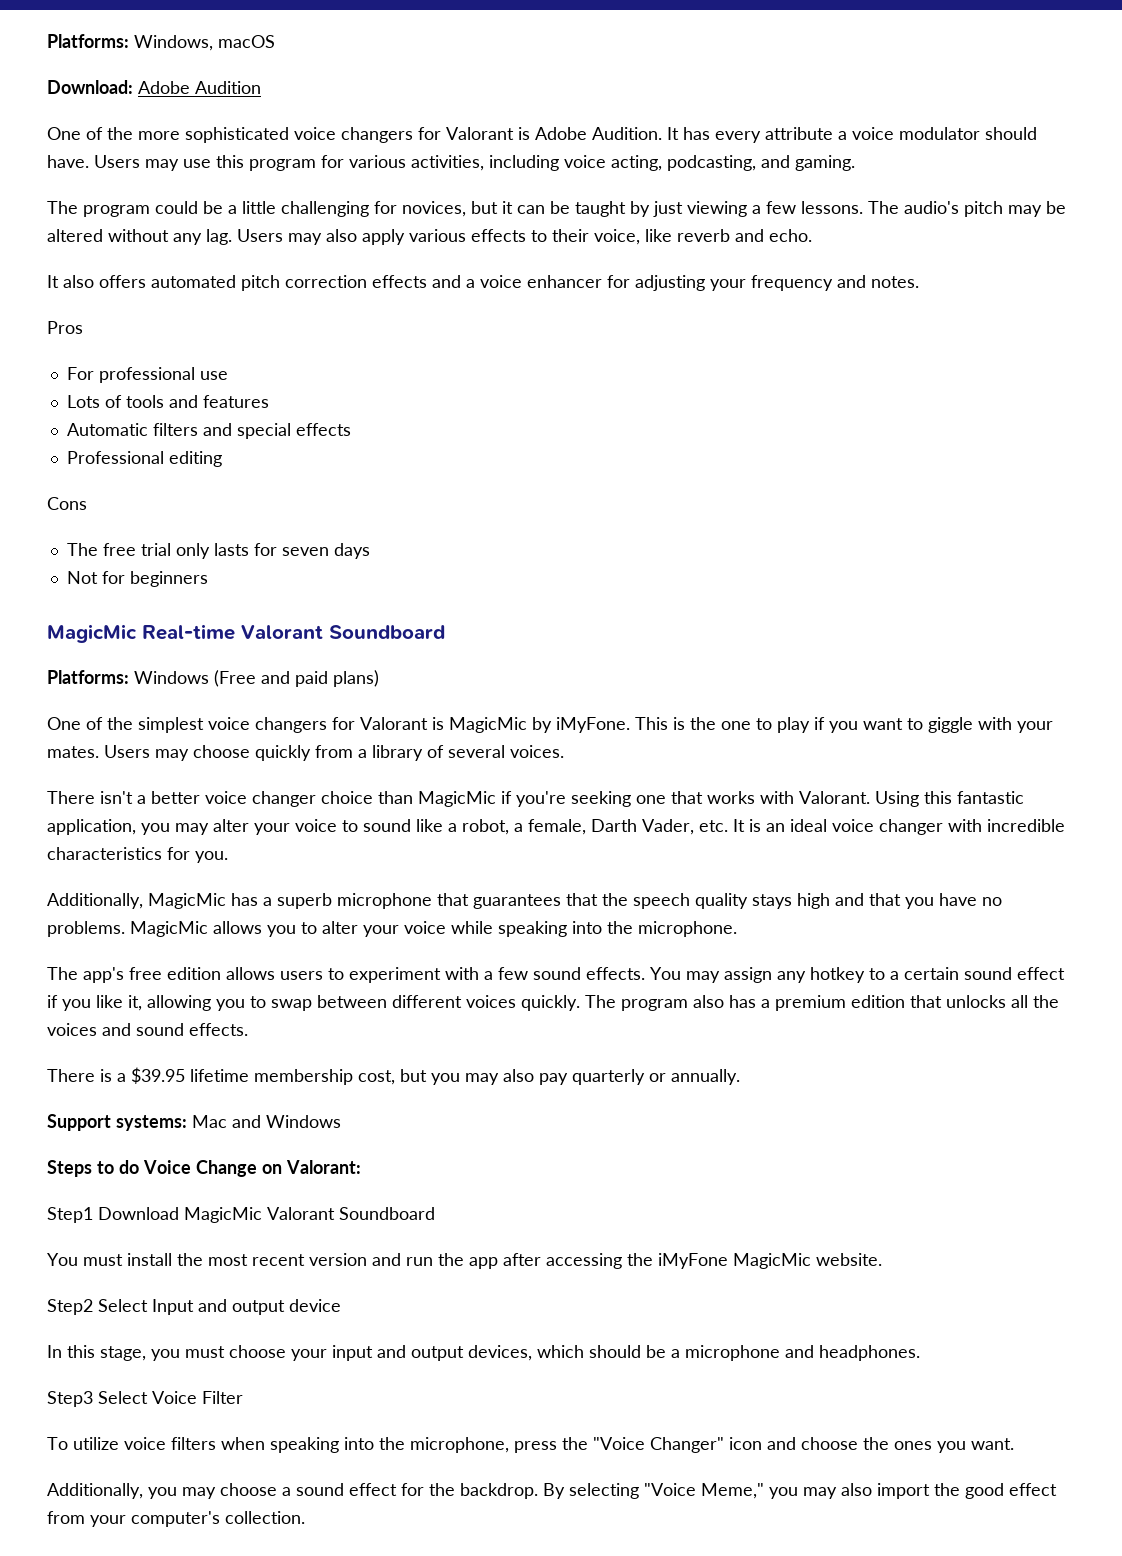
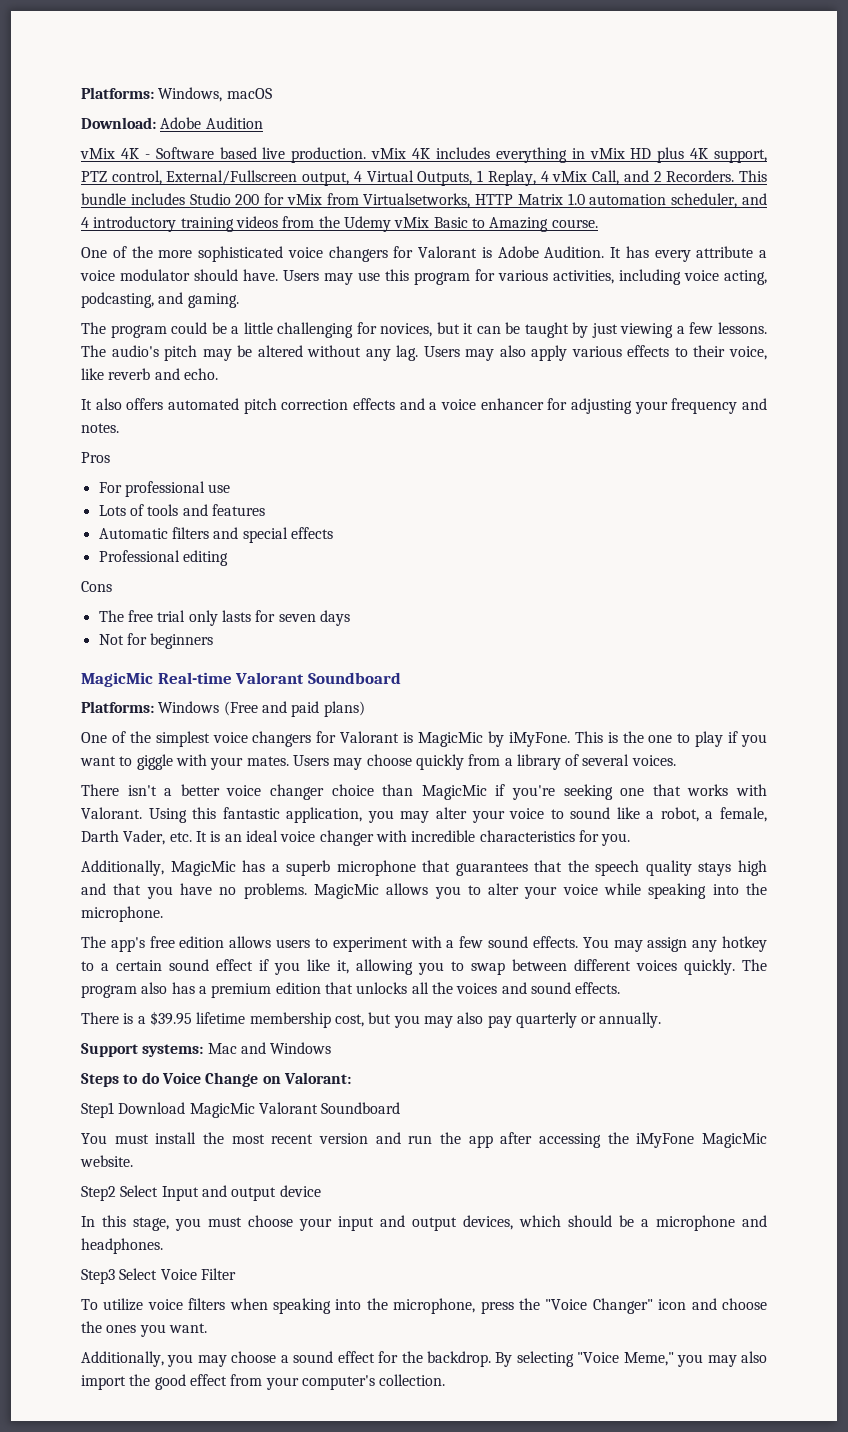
+ vMix 4K - Software based live production. vMix 4K includes everything in vMix HD plus 4K support, PTZ control, External/Fullscreen output, 4 Virtual Outputs, 1 Replay, 4 vMix Call, and 2 Recorders. This bundle includes Studio 200 for vMix from Virtualsetworks, HTTP Matrix 1.0 automation scheduler, and 4 introductory training videos from the Udemy vMix Basic to Amazing course.

